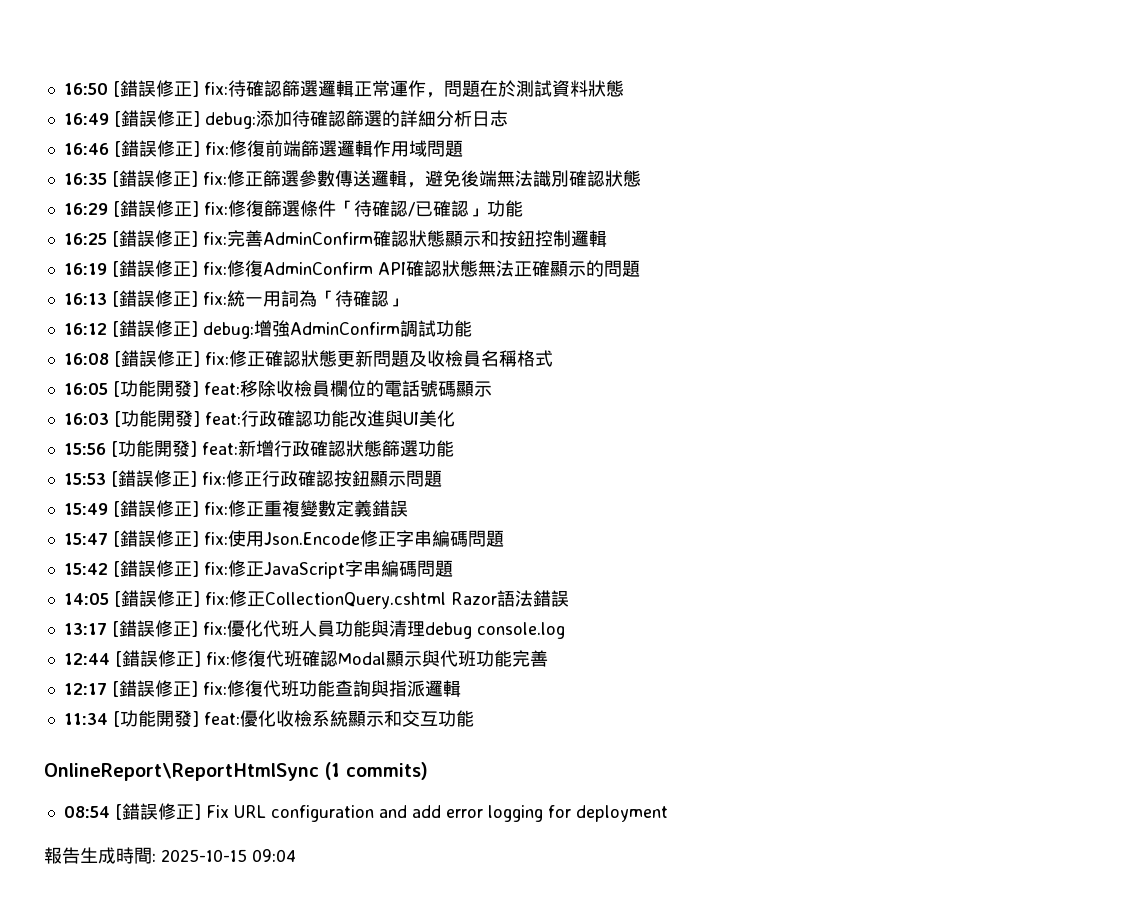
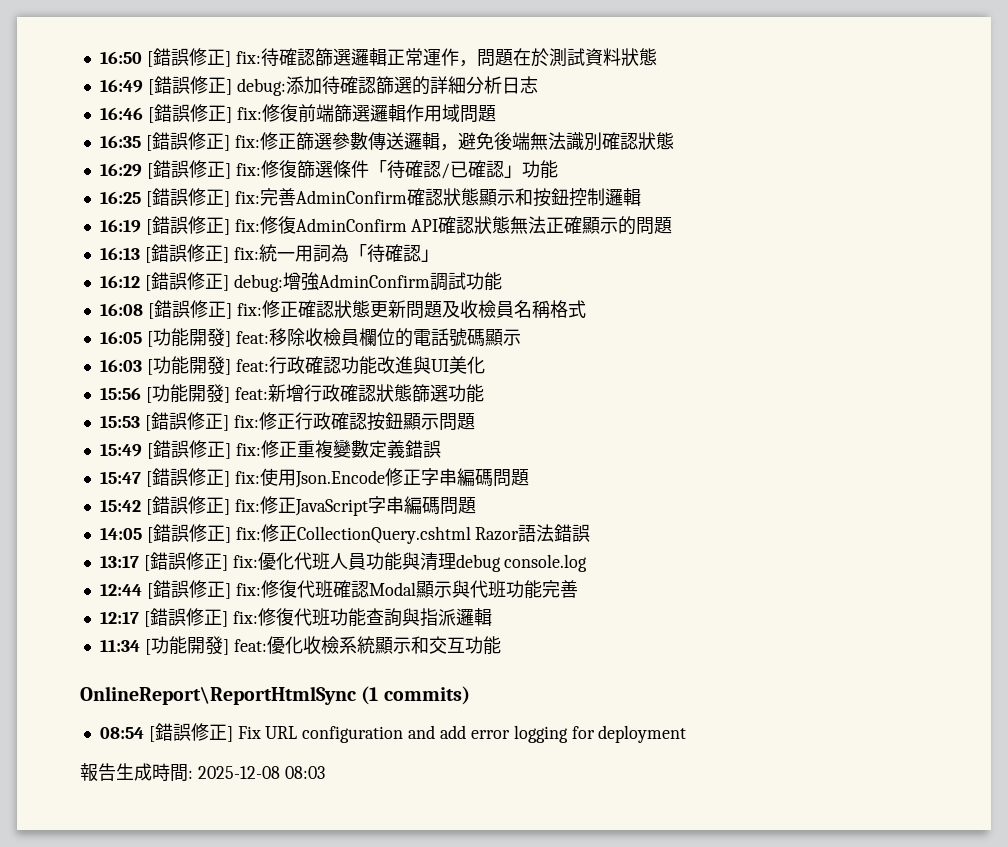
- 報告生成時間: 2025-10-15 09:04
+ 報告生成時間: 2025-12-08 08:03

